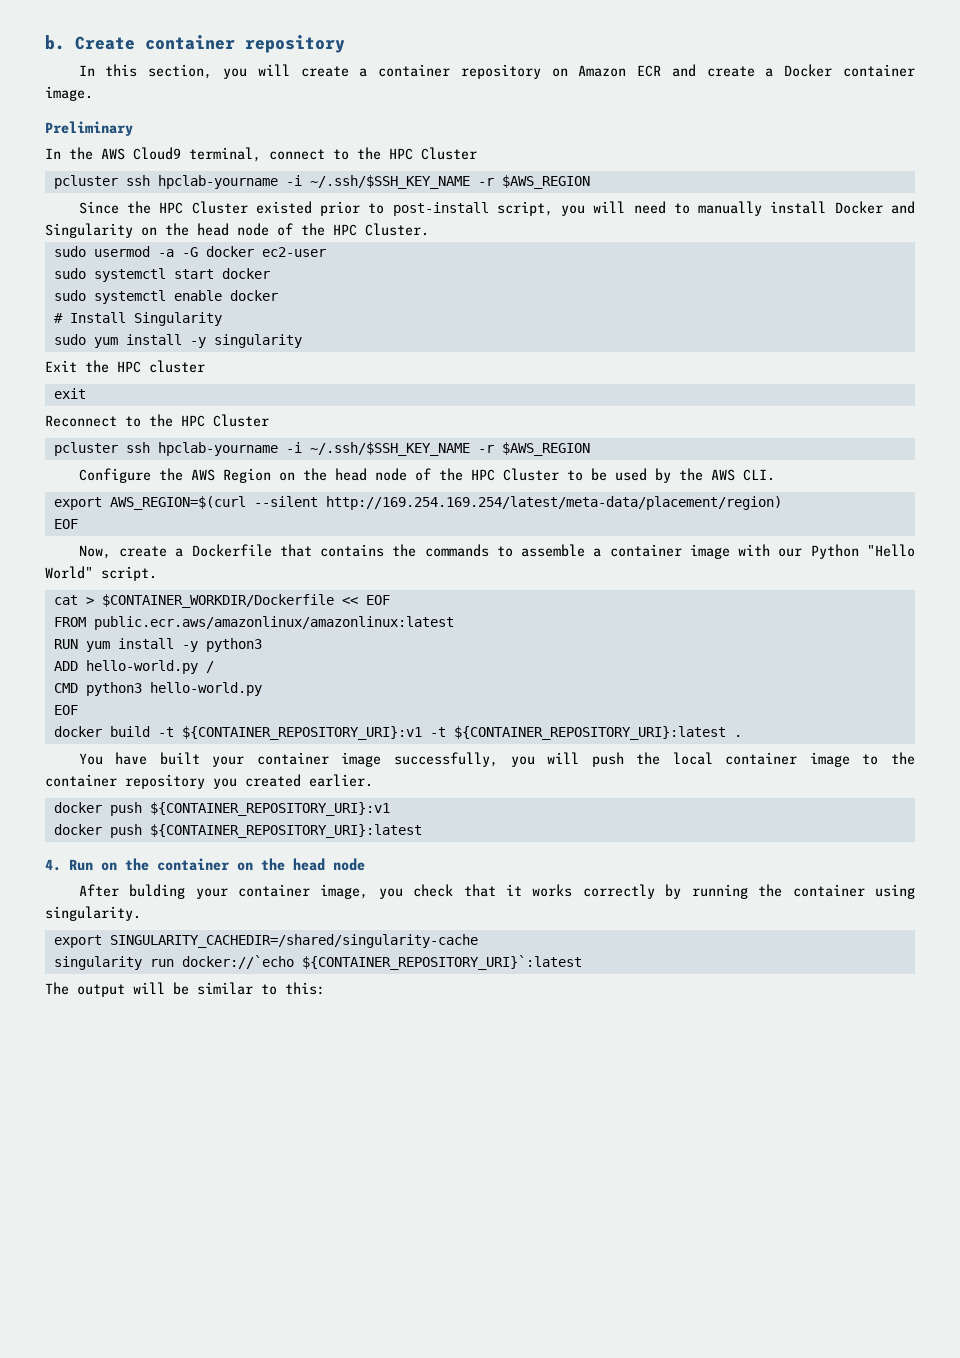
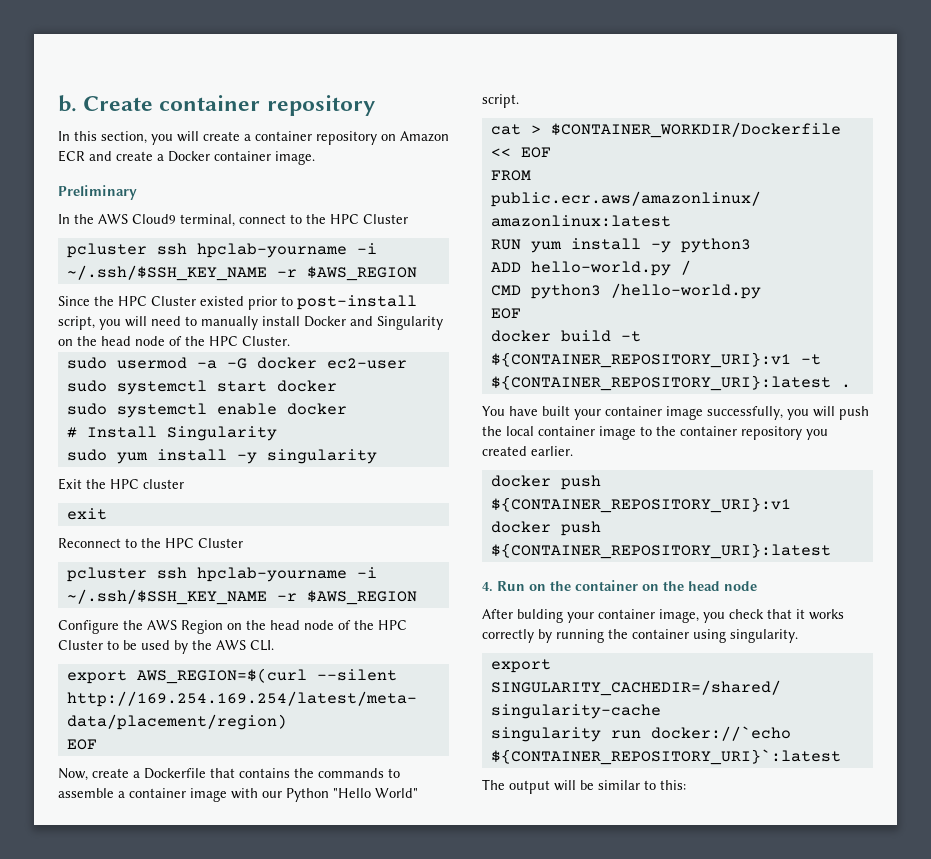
- CMD python3 hello-world.py
+ CMD python3 /hello-world.py

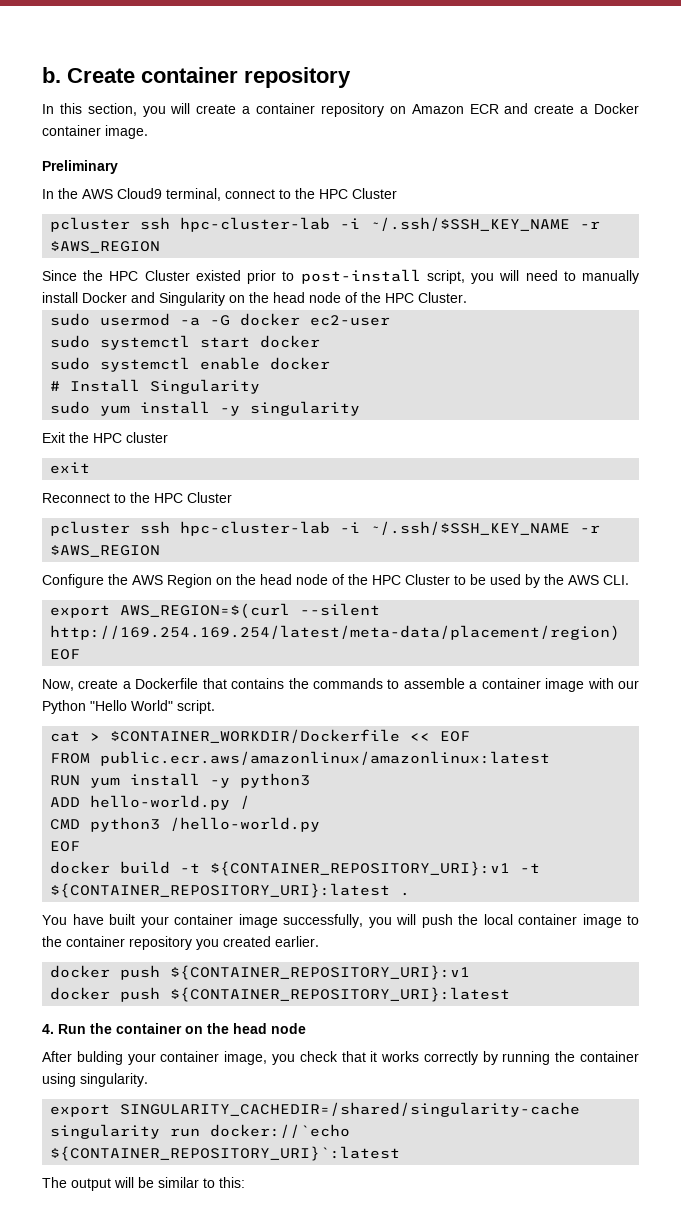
  In the AWS Cloud9 terminal, connect to the HPC Cluster
- pcluster ssh hpclab-yourname -i ~/.ssh/$SSH_KEY_NAME -r $AWS_REGION
+ pcluster ssh hpc-cluster-lab -i ~/.ssh/$SSH_KEY_NAME -r $AWS_REGION
  Reconnect to the HPC Cluster
- pcluster ssh hpclab-yourname -i ~/.ssh/$SSH_KEY_NAME -r $AWS_REGION
+ pcluster ssh hpc-cluster-lab -i ~/.ssh/$SSH_KEY_NAME -r $AWS_REGION
- 4. Run on the container on the head node
+ 4. Run the container on the head node

